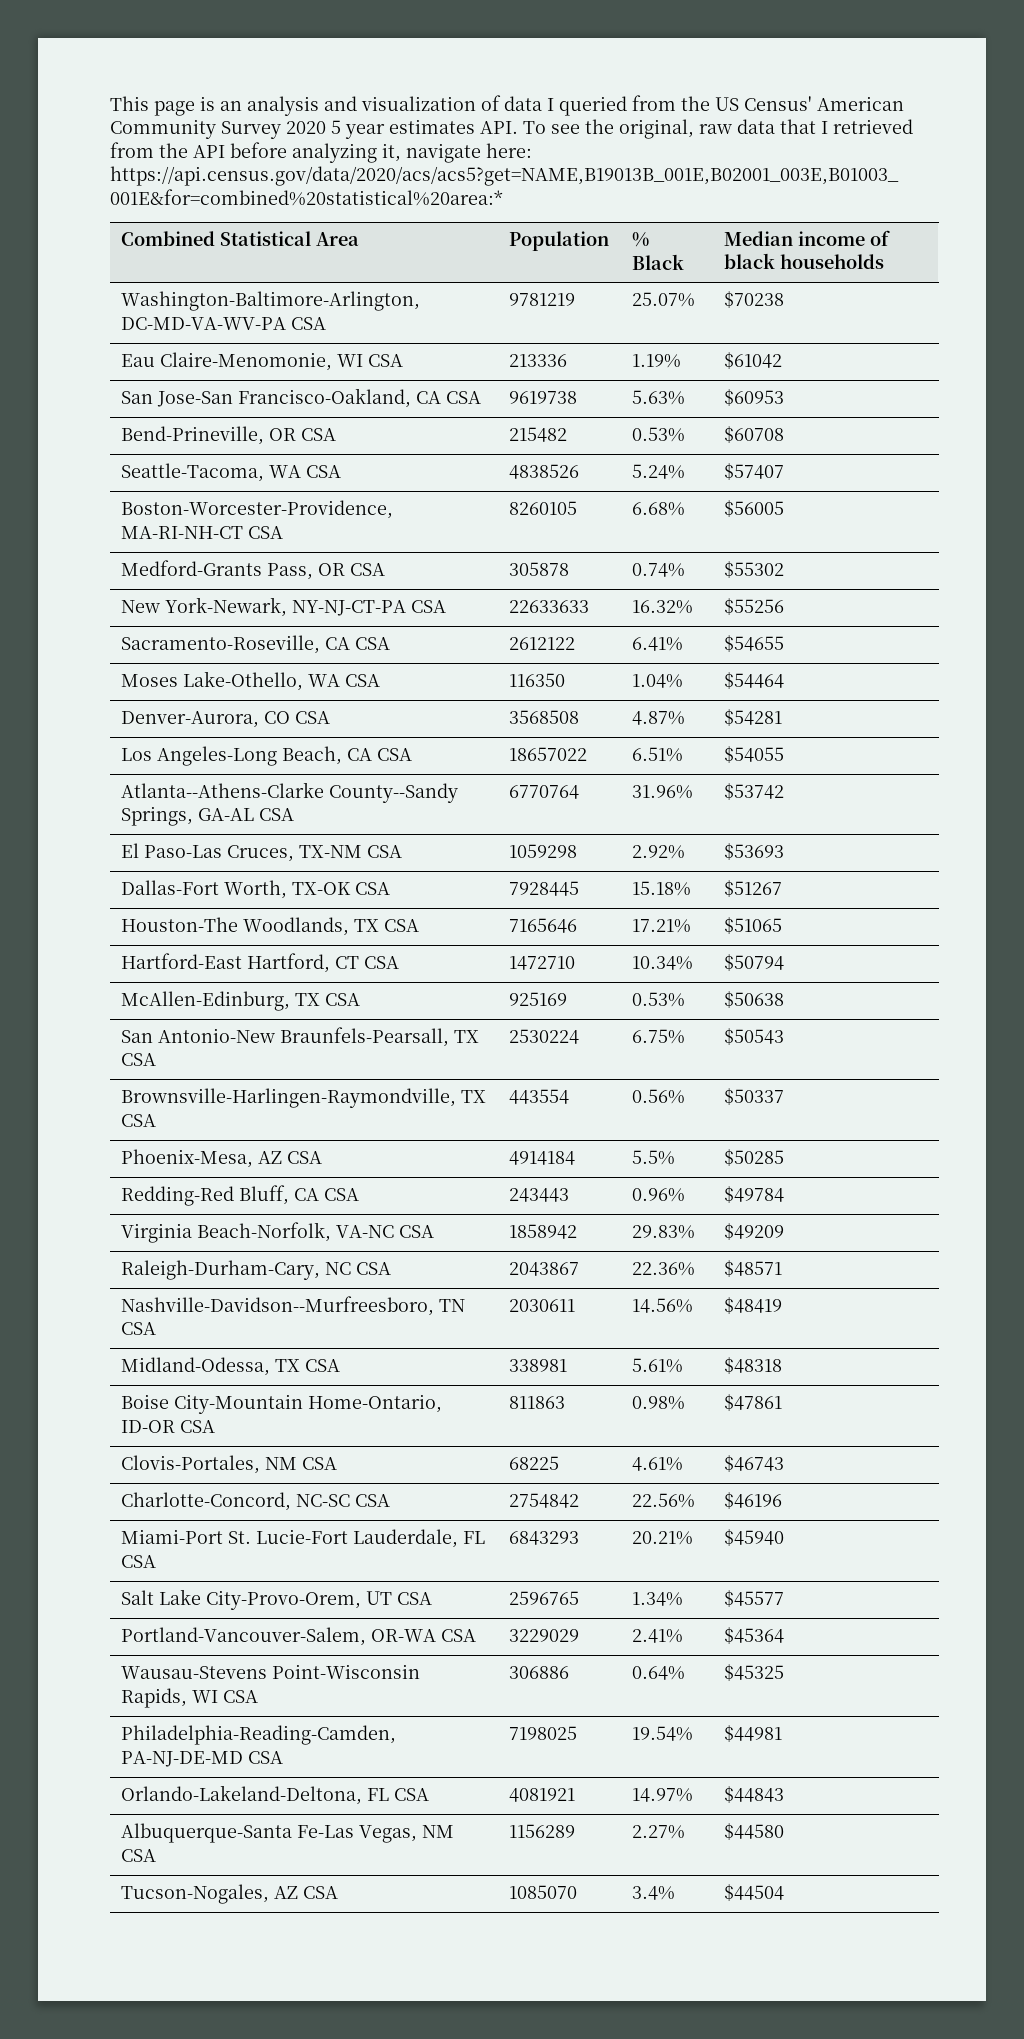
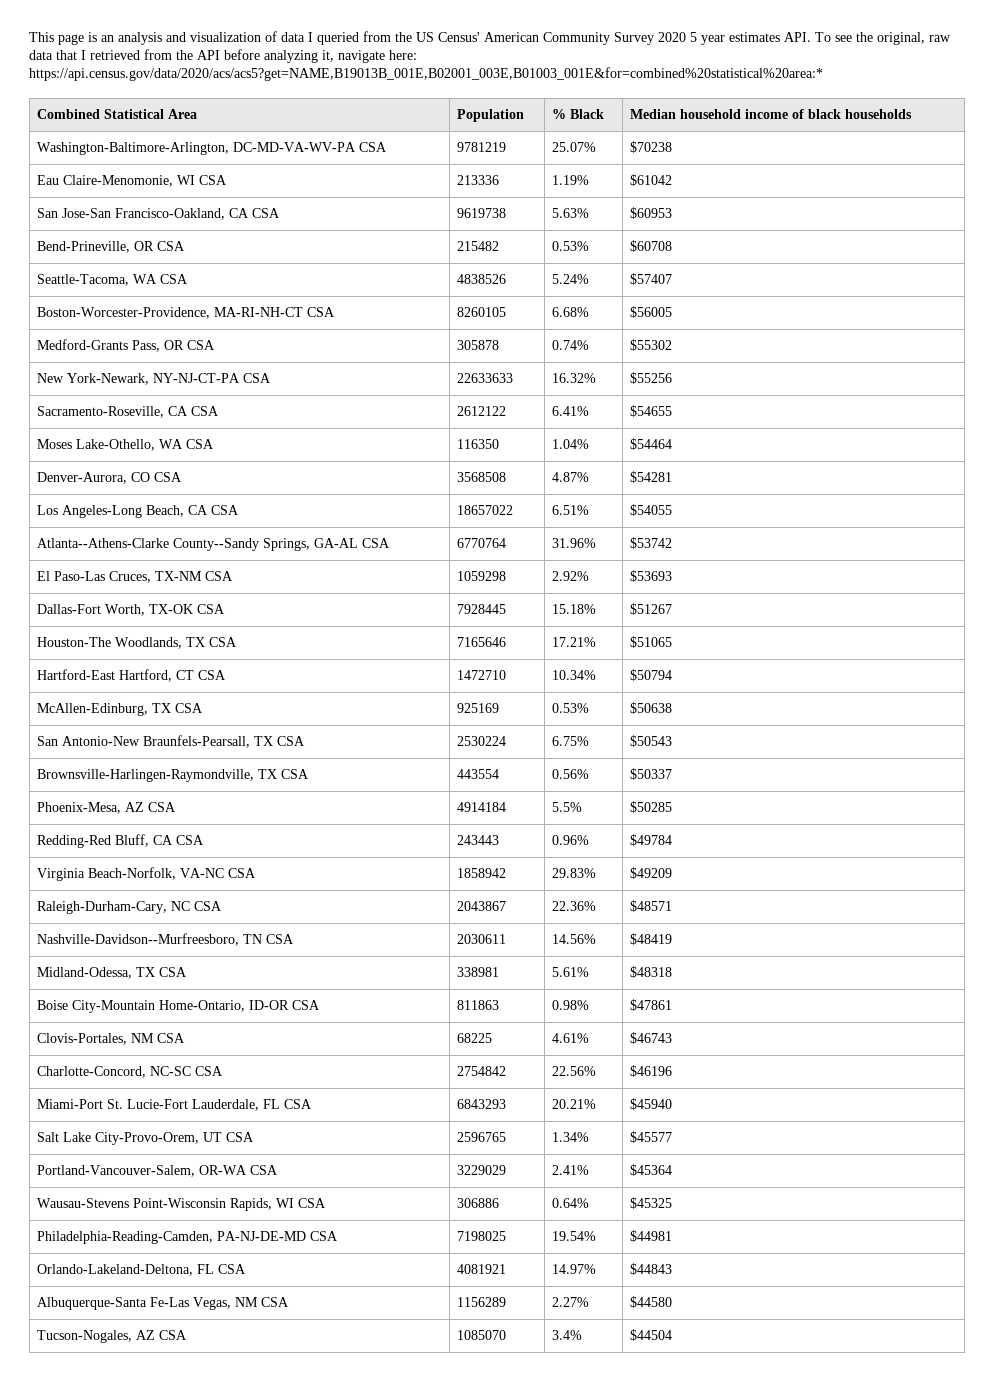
- Combined Statistical Area | Population | % Black | Median income of black households
+ Combined Statistical Area | Population | % Black | Median household income of black households

